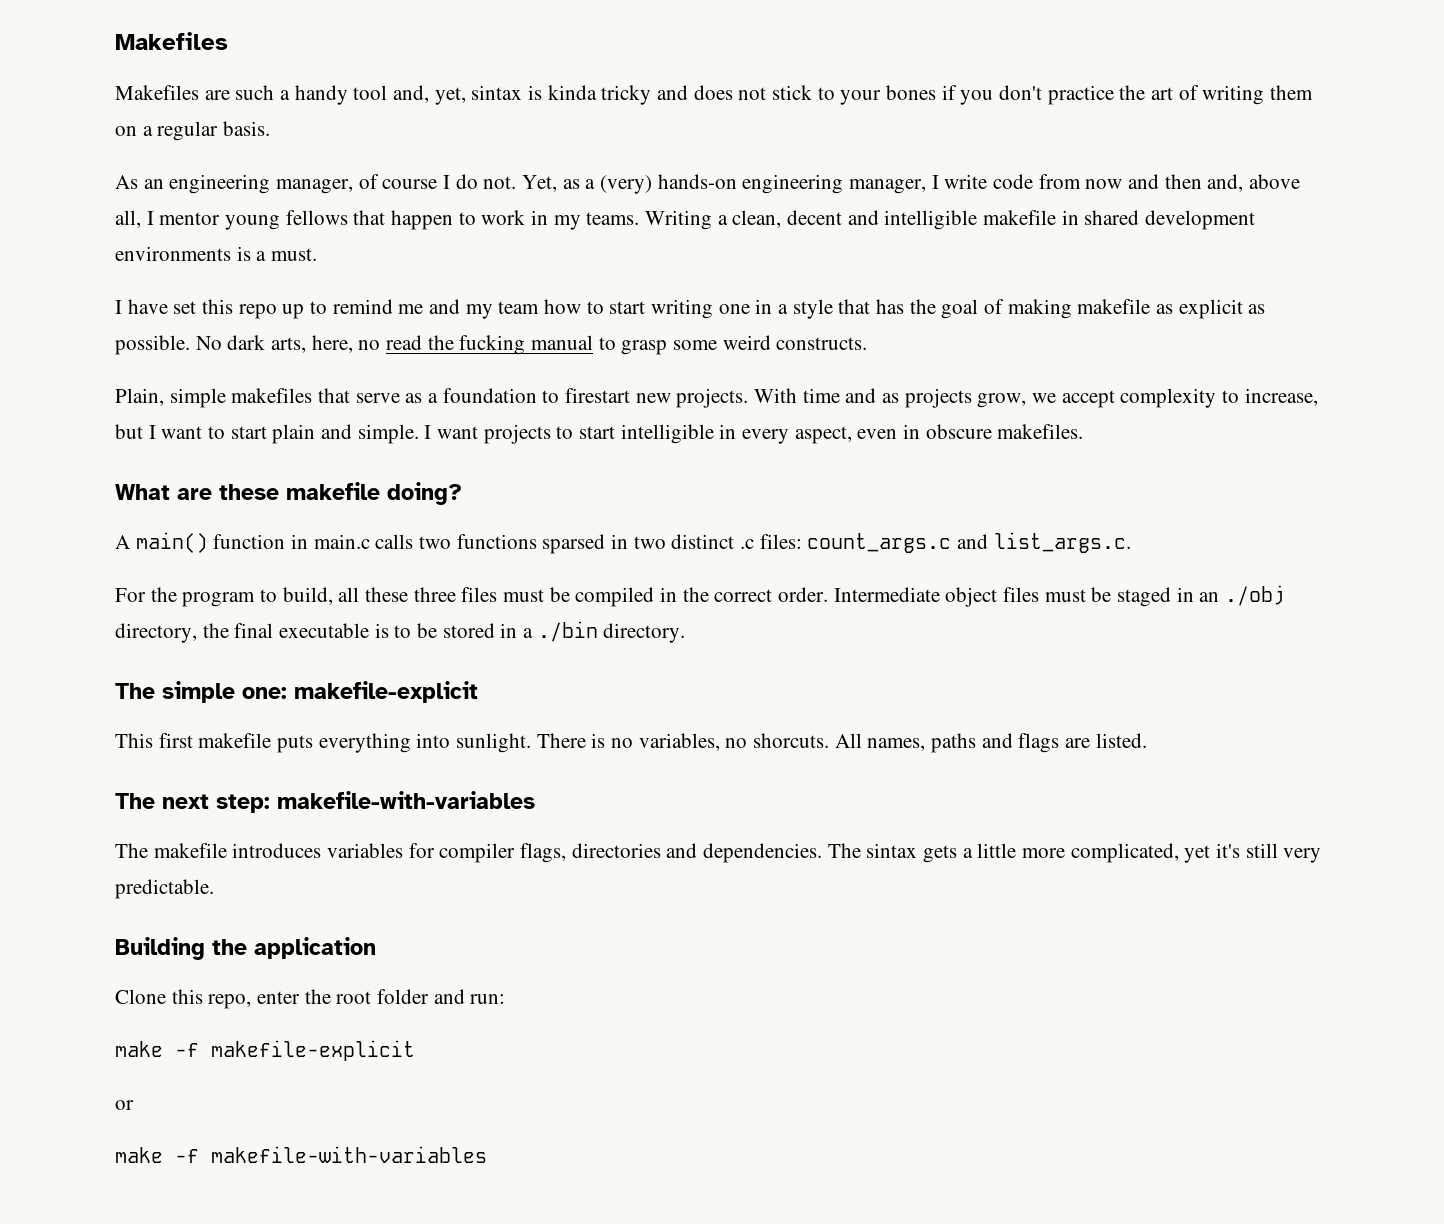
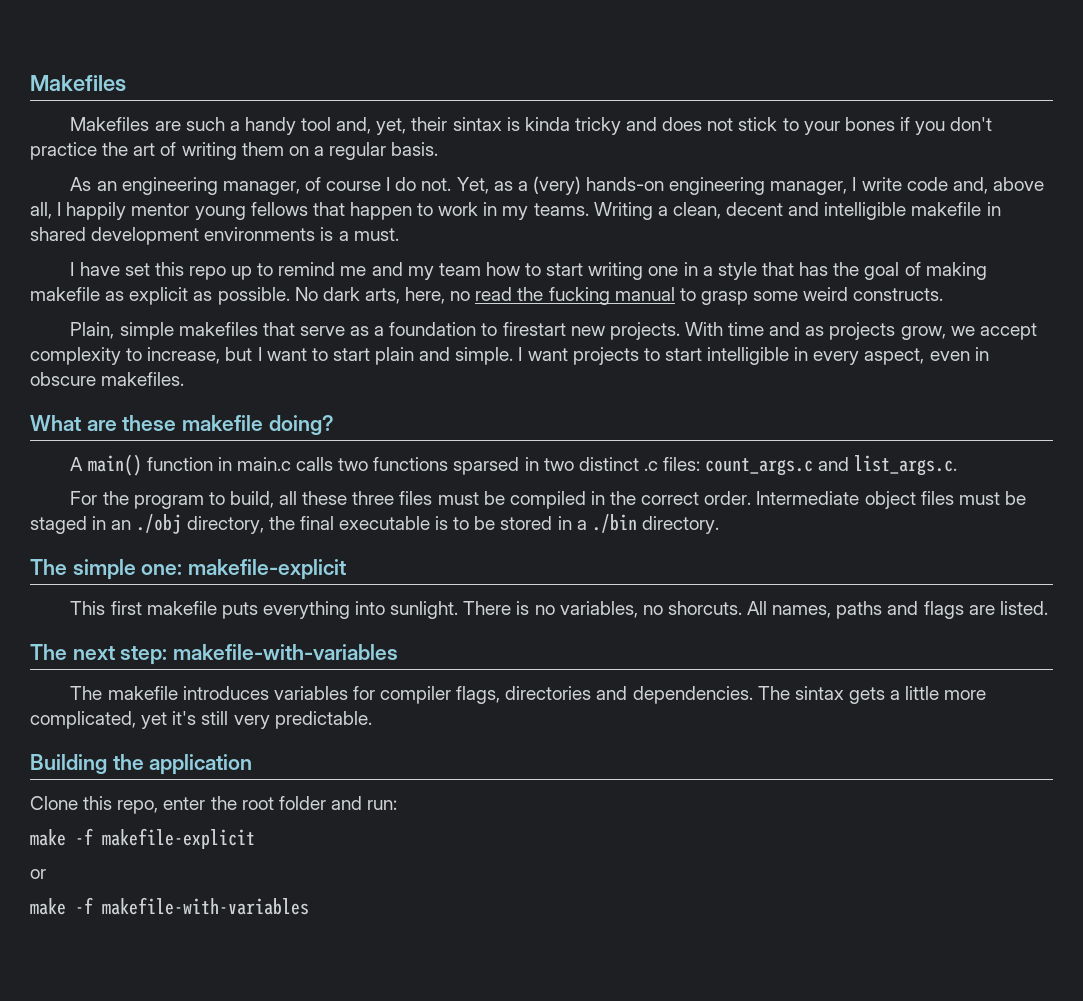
- Makefiles are such a handy tool and, yet, sintax is kinda tricky and does not stick to your bones if you don't practice the art of writing them on a regular basis.
+ Makefiles are such a handy tool and, yet, their sintax is kinda tricky and does not stick to your bones if you don't practice the art of writing them on a regular basis.
- Yet, as a (very) hands-on engineering manager, I write code from now and then and, above all, I mentor young fellows that happen to work in my teams.
+ Yet, as a (very) hands-on engineering manager, I write code and, above all, I happily mentor young fellows that happen to work in my teams.

